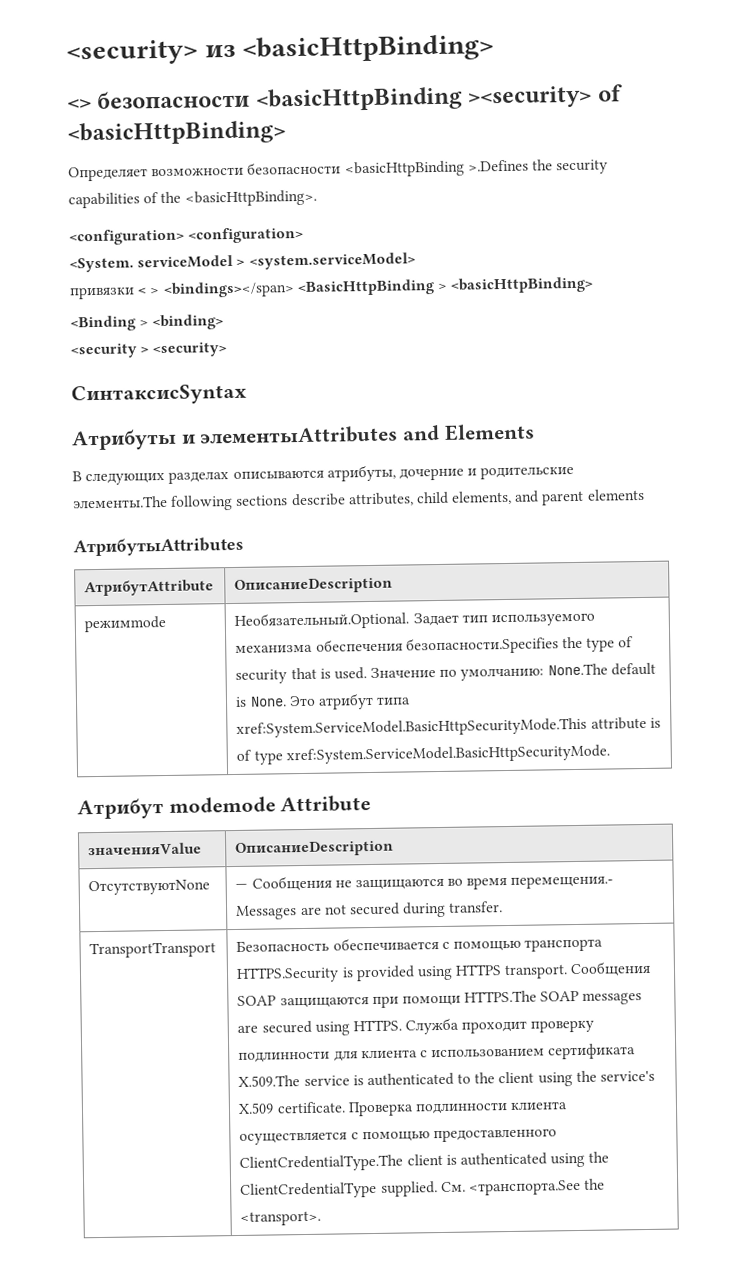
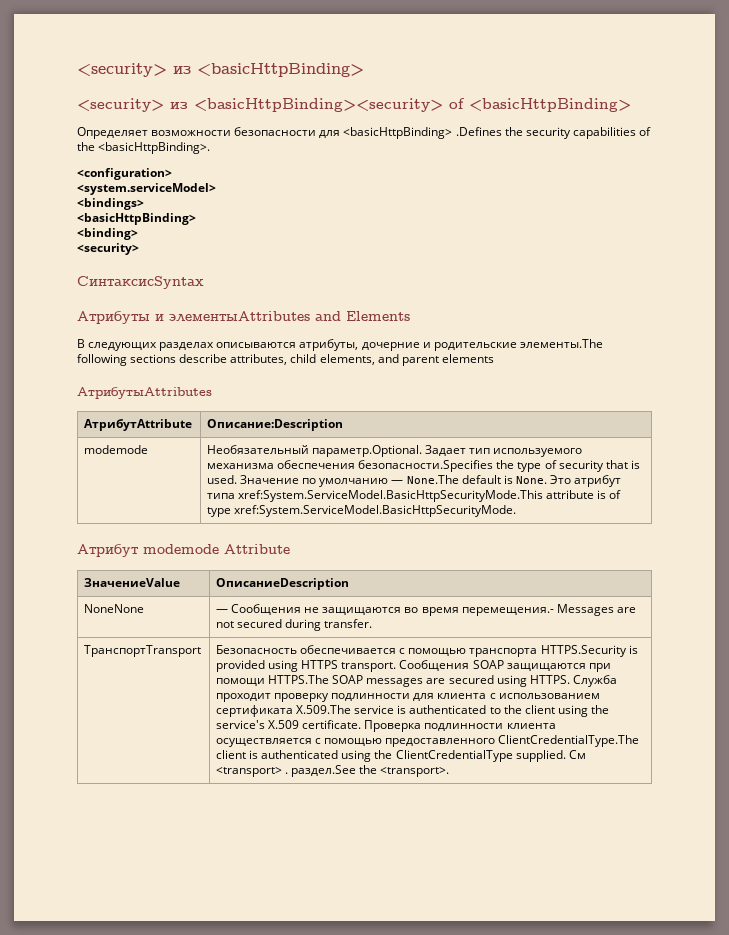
- <> безопасности <basicHttpBinding ><security> of <basicHttpBinding>
+ <security> из <basicHttpBinding><security> of <basicHttpBinding>
- Определяет возможности безопасности <basicHttpBinding >.Defines the security capabilities of the <basicHttpBinding>.
+ Определяет возможности безопасности для <basicHttpBinding> .Defines the security capabilities of the <basicHttpBinding>.
- <configuration> <configuration>
- <System. serviceModel > <system.serviceModel>
- привязки < > <bindings></span> <BasicHttpBinding > <basicHttpBinding>
- <Binding > <binding>
- <security > <security>
+ <configuration>
+ <system.serviceModel>
+ <bindings>
+ <basicHttpBinding>
+ <binding>
+ <security>
- АтрибутAttribute | ОписаниеDescription
- режимmode | Необязательный.Optional. Задает тип используемого механизма обеспечения безопасности.Specifies the type of security that is used. Значение по умолчанию: None.The default is None. Это атрибут типа xref:System.ServiceModel.BasicHttpSecurityMode.This attribute is of type xref:System.ServiceModel.BasicHttpSecurityMode.
+ АтрибутAttribute | Описание:Description
+ modemode | Необязательный параметр.Optional. Задает тип используемого механизма обеспечения безопасности.Specifies the type of security that is used. Значение по умолчанию — None.The default is None. Это атрибут типа xref:System.ServiceModel.BasicHttpSecurityMode.This attribute is of type xref:System.ServiceModel.BasicHttpSecurityMode.
- значенияValue | ОписаниеDescription
- ОтсутствуютNone | — Сообщения не защищаются во время перемещения.- Messages are not secured during transfer.
+ ЗначениеValue | ОписаниеDescription
+ NoneNone | — Сообщения не защищаются во время перемещения.- Messages are not secured during transfer.
- TransportTransport
+ ТранспортTransport
- См. <транспорта.See the <transport>.
+ См <transport> . раздел.See the <transport>.

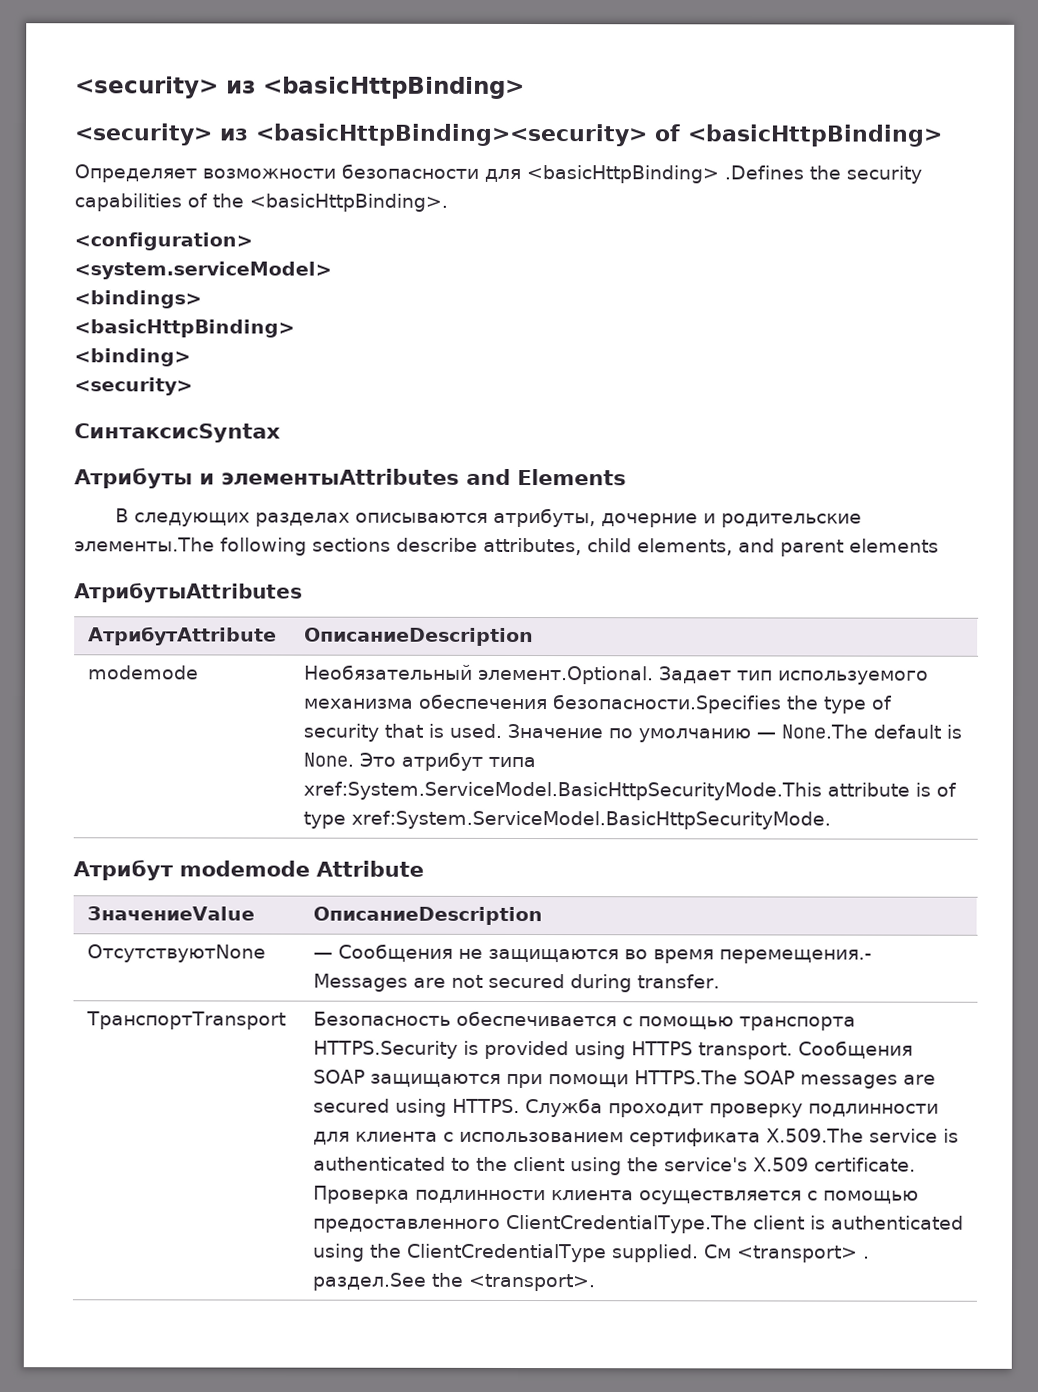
- АтрибутAttribute | Описание:Description
+ АтрибутAttribute | ОписаниеDescription
- modemode | Необязательный параметр.Optional. Задает тип используемого механизма обеспечения безопасности.Specifies the type of security that is used. Значение по умолчанию — None.The default is None. Это атрибут типа xref:System.ServiceModel.BasicHttpSecurityMode.This attribute is of type xref:System.ServiceModel.BasicHttpSecurityMode.
+ modemode | Необязательный элемент.Optional. Задает тип используемого механизма обеспечения безопасности.Specifies the type of security that is used. Значение по умолчанию — None.The default is None. Это атрибут типа xref:System.ServiceModel.BasicHttpSecurityMode.This attribute is of type xref:System.ServiceModel.BasicHttpSecurityMode.
- NoneNone | — Сообщения не защищаются во время перемещения.- Messages are not secured during transfer.
+ ОтсутствуютNone | — Сообщения не защищаются во время перемещения.- Messages are not secured during transfer.

